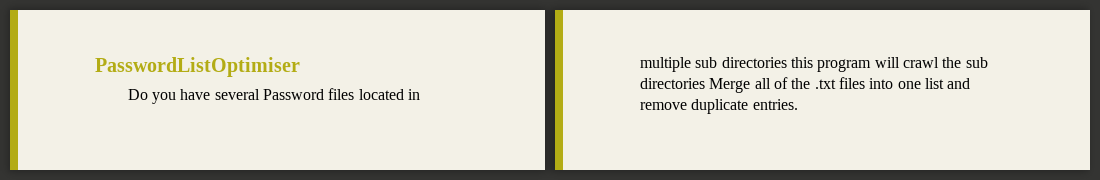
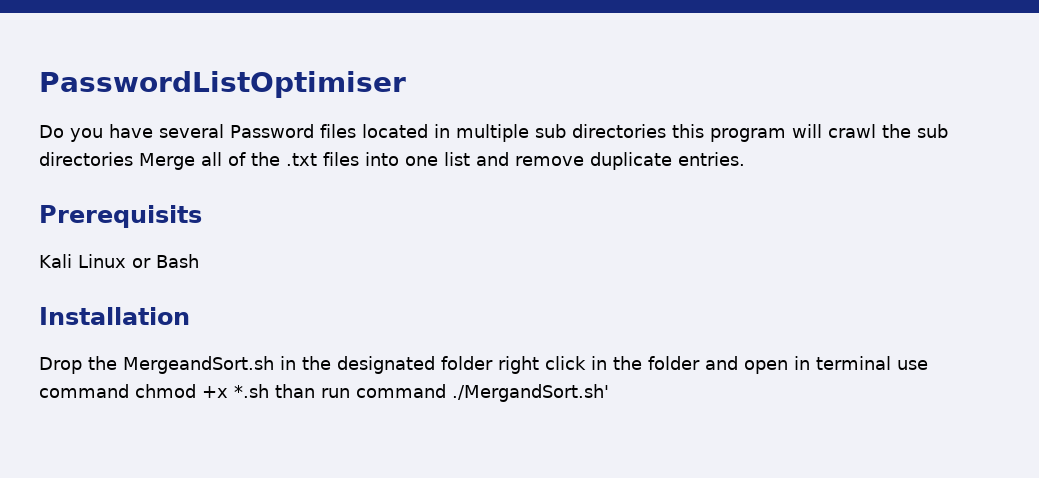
+ Prerequisits
+ Kali Linux or Bash
+ Installation
+ Drop the MergeandSort.sh in the designated folder right click in the folder and open in terminal use command chmod +x *.sh than run command ./MergandSort.sh'

